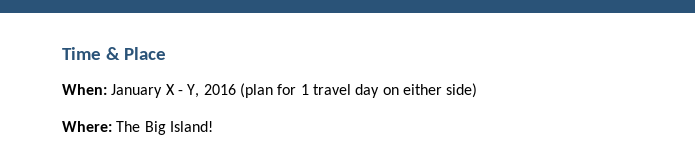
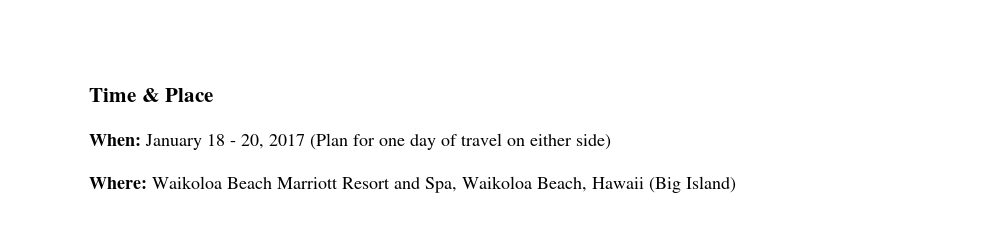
- When: January X - Y, 2016 (plan for 1 travel day on either side)
- Where: The Big Island!
+ When: January 18 - 20, 2017 (Plan for one day of travel on either side)
+ Where: Waikoloa Beach Marriott Resort and Spa, Waikoloa Beach, Hawaii (Big Island)

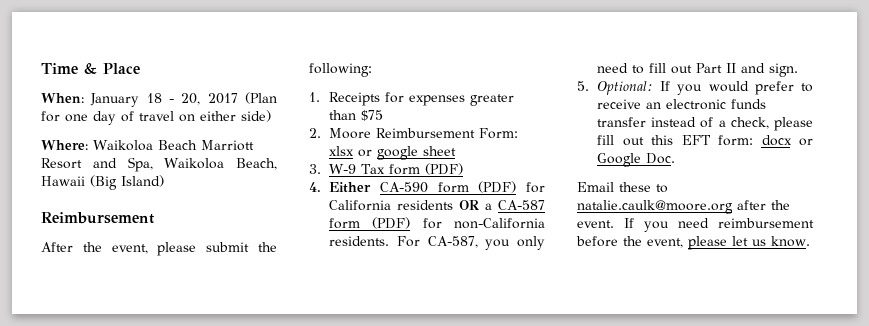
  Where: Waikoloa Beach Marriott Resort and Spa, Waikoloa Beach, Hawaii (Big Island)
+ Reimbursement
+ After the event, please submit the following:
+ 1. Receipts for expenses greater than $75
+ 2. Moore Reimbursement Form: xlsx or google sheet
+ 3. W-9 Tax form (PDF)
+ 4. Either CA-590 form (PDF) for California residents OR a CA-587 form (PDF) for non-California residents. For CA-587, you only need to fill out Part II and sign.
+ 5. Optional: If you would prefer to receive an electronic funds transfer instead of a check, please fill out this EFT form: docx or Google Doc.
+ Email these to natalie.caulk@moore.org after the event. If you need reimbursement before the event, please let us know.

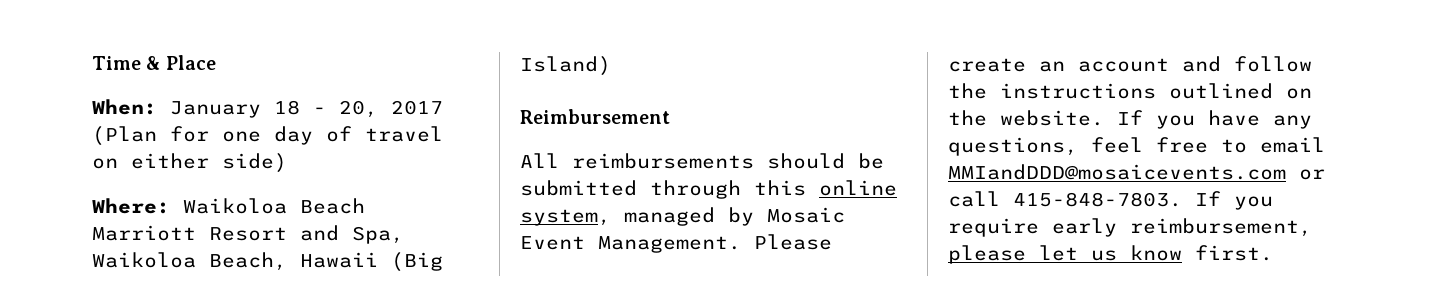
- After the event, please submit the following:
- 1. Receipts for expenses greater than $75
- 2. Moore Reimbursement Form: xlsx or google sheet
- 3. W-9 Tax form (PDF)
- 4. Either CA-590 form (PDF) for California residents OR a CA-587 form (PDF) for non-California residents. For CA-587, you only need to fill out Part II and sign.
- 5. Optional: If you would prefer to receive an electronic funds transfer instead of a check, please fill out this EFT form: docx or Google Doc.
- Email these to natalie.caulk@moore.org after the event. If you need reimbursement before the event, please let us know.
+ All reimbursements should be submitted through this online system, managed by Mosaic Event Management. Please create an account and follow the instructions outlined on the website. If you have any questions, feel free to email MMIandDDD@mosaicevents.com or call 415-848-7803. If you require early reimbursement, please let us know first.

